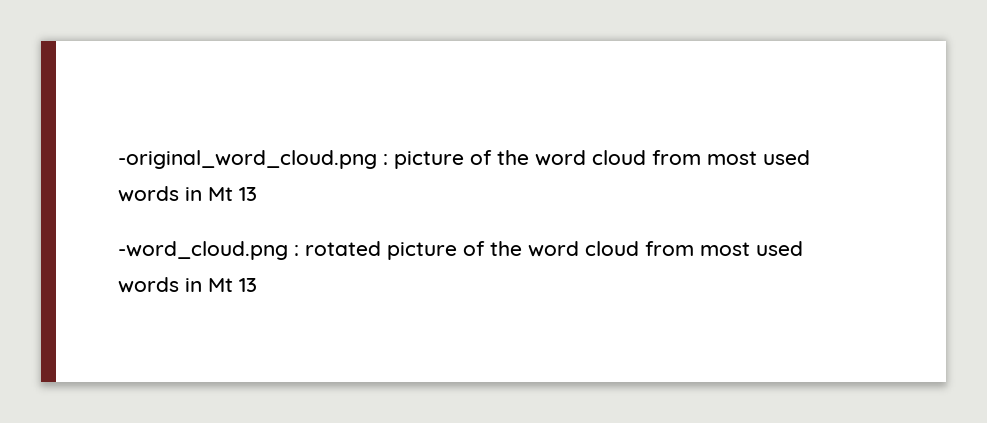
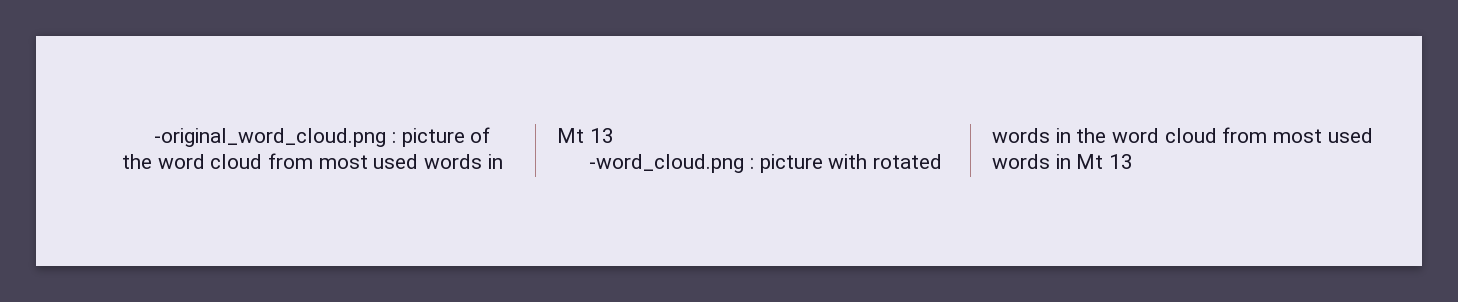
- -word_cloud.png : rotated picture of the word cloud from most used words in Mt 13
+ -word_cloud.png : picture with rotated words in the word cloud from most used words in Mt 13

